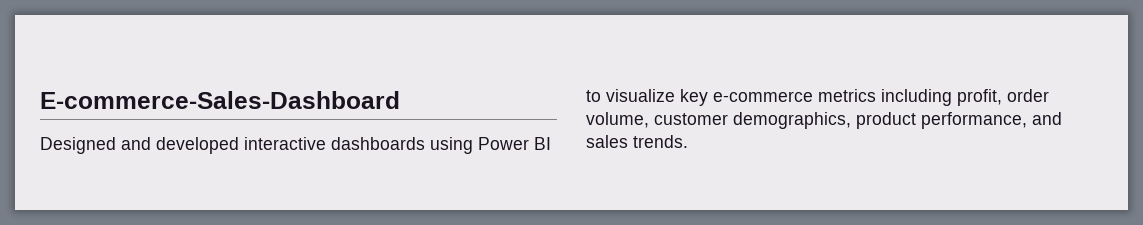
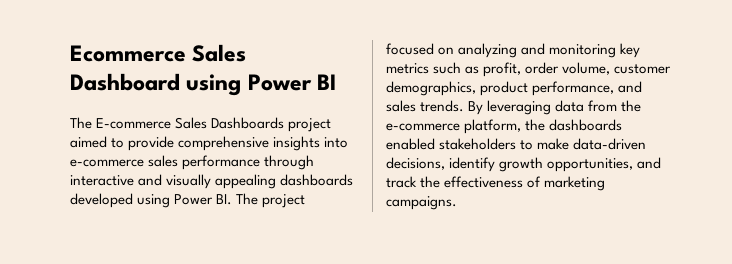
- E-commerce-Sales-Dashboard
- Designed and developed interactive dashboards using Power BI to visualize key e-commerce metrics including profit, order volume, customer demographics, product performance, and sales trends.
+ Ecommerce Sales Dashboard using Power BI
+ The E-commerce Sales Dashboards project aimed to provide comprehensive insights into e-commerce sales performance through interactive and visually appealing dashboards developed using Power BI. The project focused on analyzing and monitoring key metrics such as profit, order volume, customer demographics, product performance, and sales trends.
+ By leveraging data from the e-commerce platform, the dashboards enabled stakeholders to make data-driven decisions, identify growth opportunities, and track the effectiveness of marketing campaigns.

